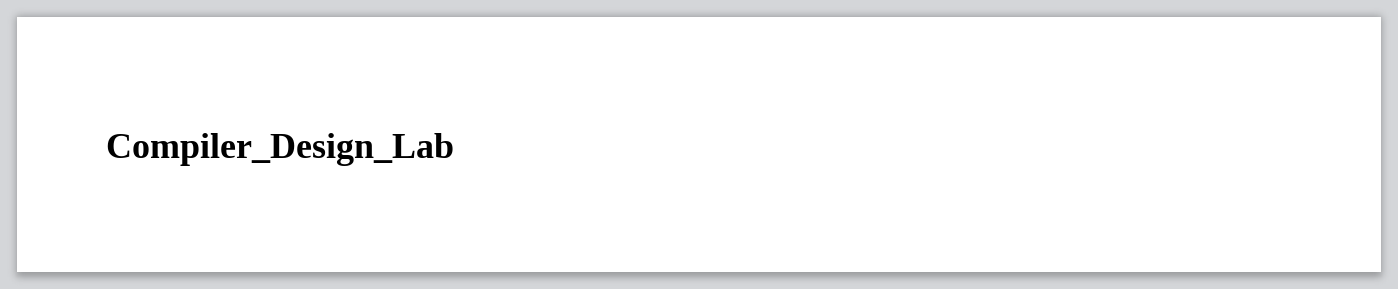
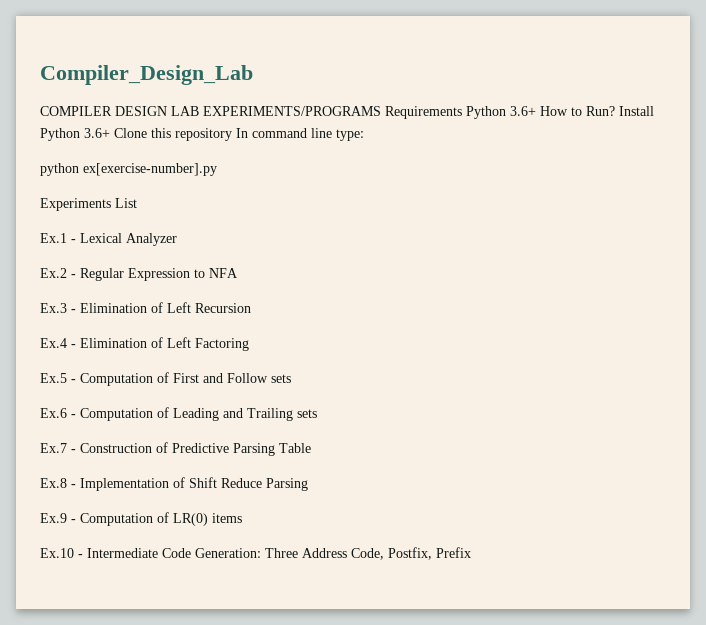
+ COMPILER DESIGN LAB EXPERIMENTS/PROGRAMS Requirements Python 3.6+ How to Run? Install Python 3.6+ Clone this repository In command line type:
+ python ex[exercise-number].py
+ Experiments List
+ Ex.1 - Lexical Analyzer
+ Ex.2 - Regular Expression to NFA
+ Ex.3 - Elimination of Left Recursion
+ Ex.4 - Elimination of Left Factoring
+ Ex.5 - Computation of First and Follow sets
+ Ex.6 - Computation of Leading and Trailing sets
+ Ex.7 - Construction of Predictive Parsing Table
+ Ex.8 - Implementation of Shift Reduce Parsing
+ Ex.9 - Computation of LR(0) items
+ Ex.10 - Intermediate Code Generation: Three Address Code, Postfix, Prefix

